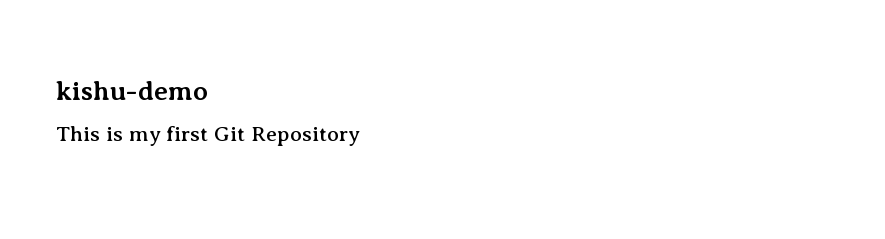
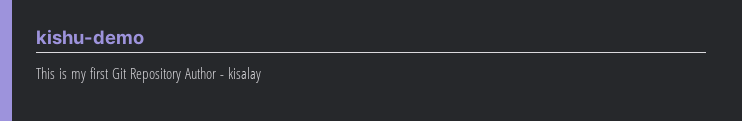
- This is my first Git Repository
+ This is my first Git Repository Author - kisalay

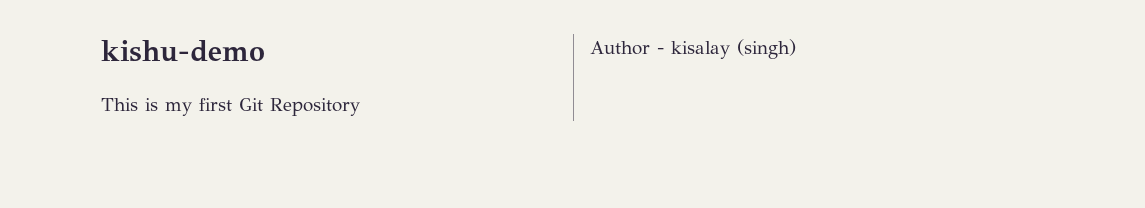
- This is my first Git Repository Author - kisalay
+ This is my first Git Repository
+ Author - kisalay (singh)

